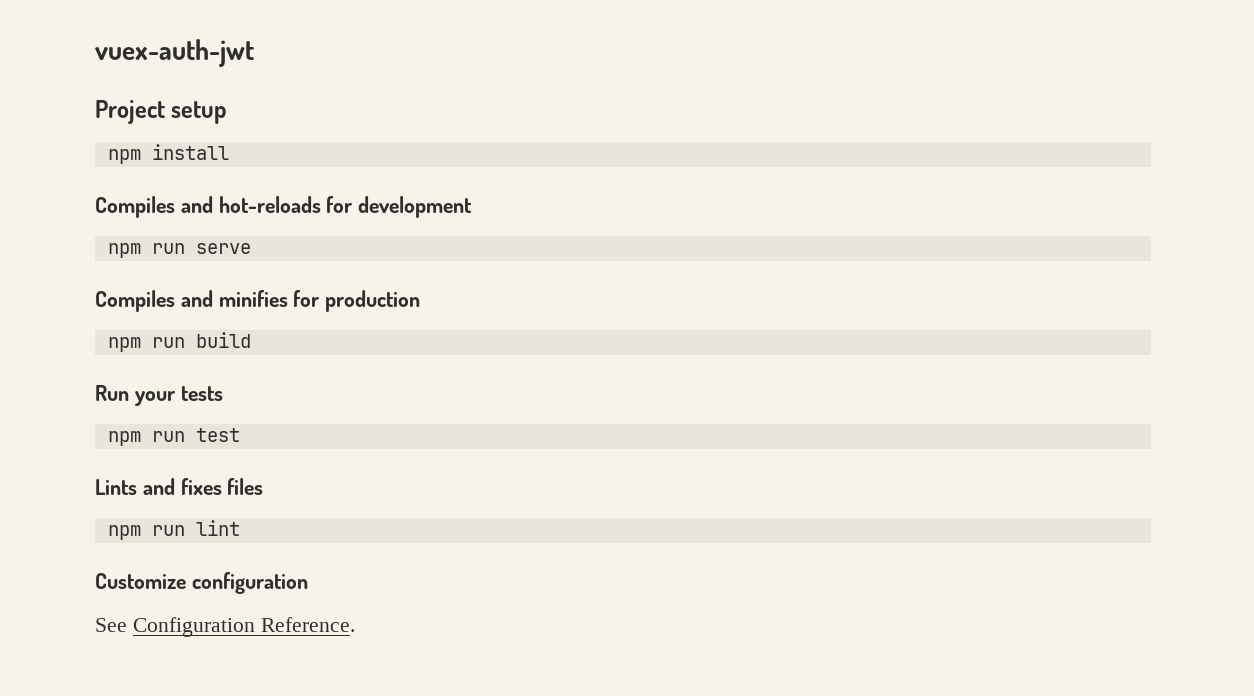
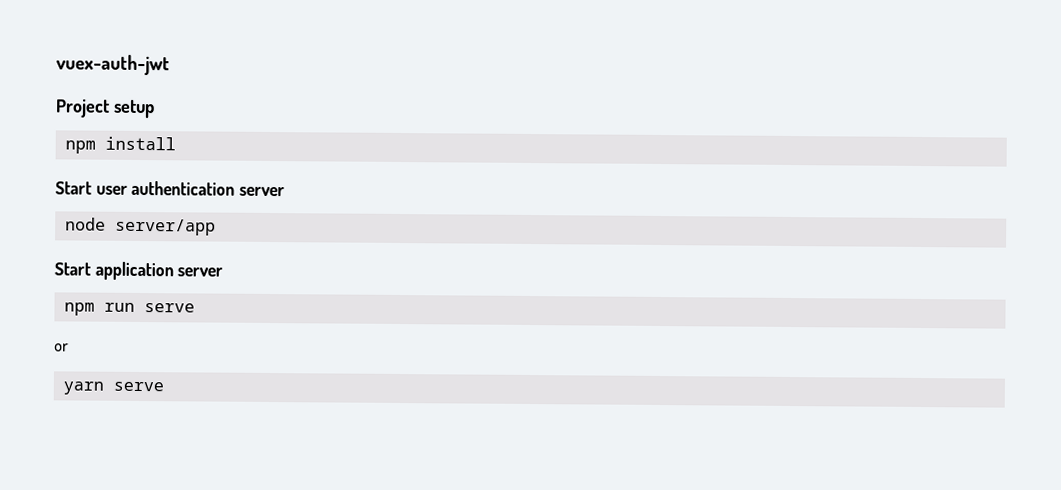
- Compiles and hot-reloads for development
+ Start user authentication server
+ node server/app
+ Start application server
  npm run serve
- Compiles and minifies for production
- npm run build
- Run your tests
- npm run test
- Lints and fixes files
- npm run lint
- Customize configuration
- See Configuration Reference.
+ or
+ yarn serve

